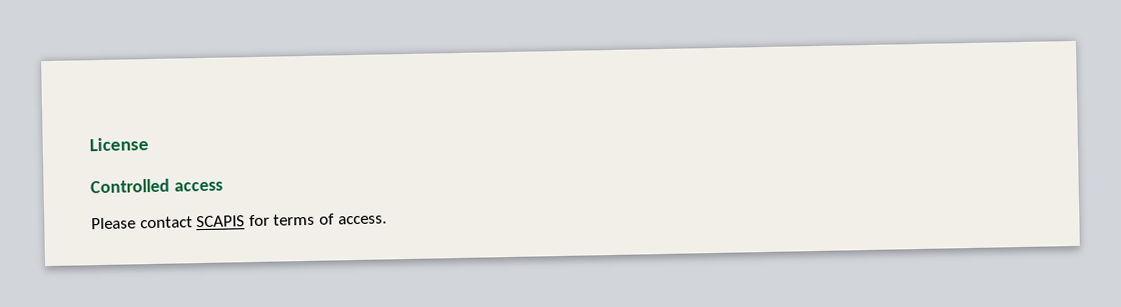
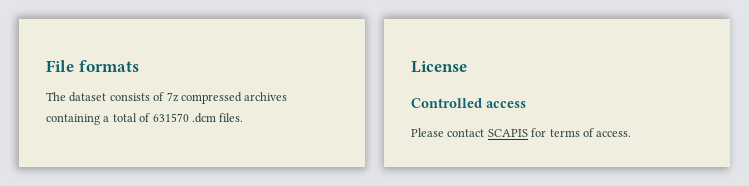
+ File formats
+ The dataset consists of 7z compressed archives containing a total of 631570 .dcm files.

